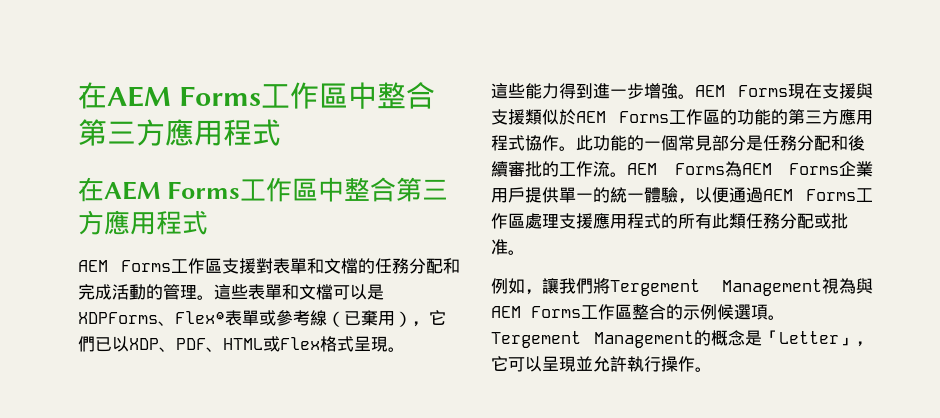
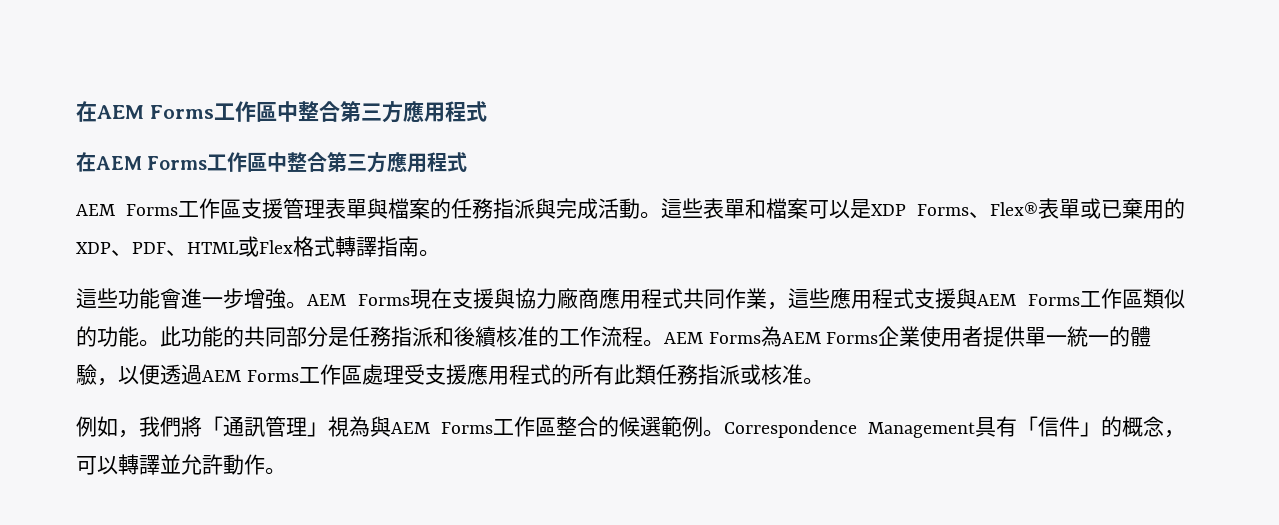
- AEM Forms工作區支援對表單和文檔的任務分配和完成活動的管理。
+ AEM Forms工作區支援管理表單與檔案的任務指派與完成活動。
- 這些表單和文檔可以是XDPForms、Flex®表單或參考線（已棄用），它們已以XDP、PDF、HTML或Flex格式呈現。
+ 這些表單和檔案可以是XDP Forms、Flex®表單或已棄用的XDP、PDF、HTML或Flex格式轉譯指南。
- 這些能力得到進一步增強。
+ 這些功能會進一步增強。
- AEM Forms現在支援與支援類似於AEM Forms工作區的功能的第三方應用程式協作。
+ AEM Forms現在支援與協力廠商應用程式共同作業，這些應用程式支援與AEM Forms工作區類似的功能。
- 此功能的一個常見部分是任務分配和後續審批的工作流。
+ 此功能的共同部分是任務指派和後續核准的工作流程。
- AEM Forms為AEM Forms企業用戶提供單一的統一體驗，以便通過AEM Forms工作區處理支援應用程式的所有此類任務分配或批准。
+ AEM Forms為AEM Forms企業使用者提供單一統一的體驗，以便透過AEM Forms工作區處理受支援應用程式的所有此類任務指派或核准。
- 例如，讓我們將Tergement Management視為與AEM Forms工作區整合的示例候選項。Tergement Management的概念是「Letter」，它可以呈現並允許執行操作。
+ 例如，我們將「通訊管理」視為與AEM Forms工作區整合的候選範例。Correspondence Management具有「信件」的概念，可以轉譯並允許動作。

